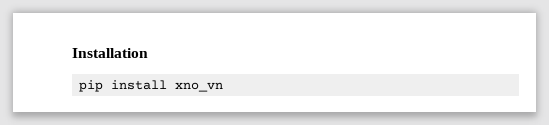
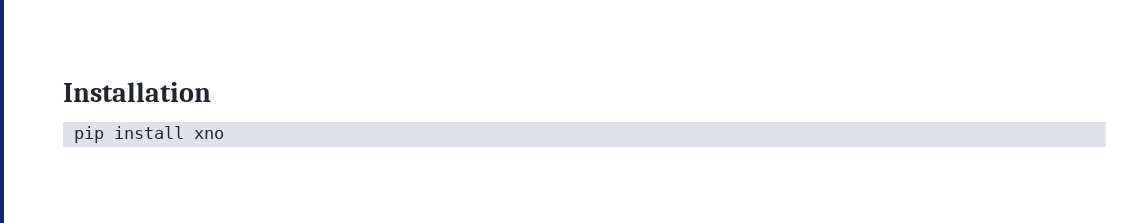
- pip install xno_vn
+ pip install xno

